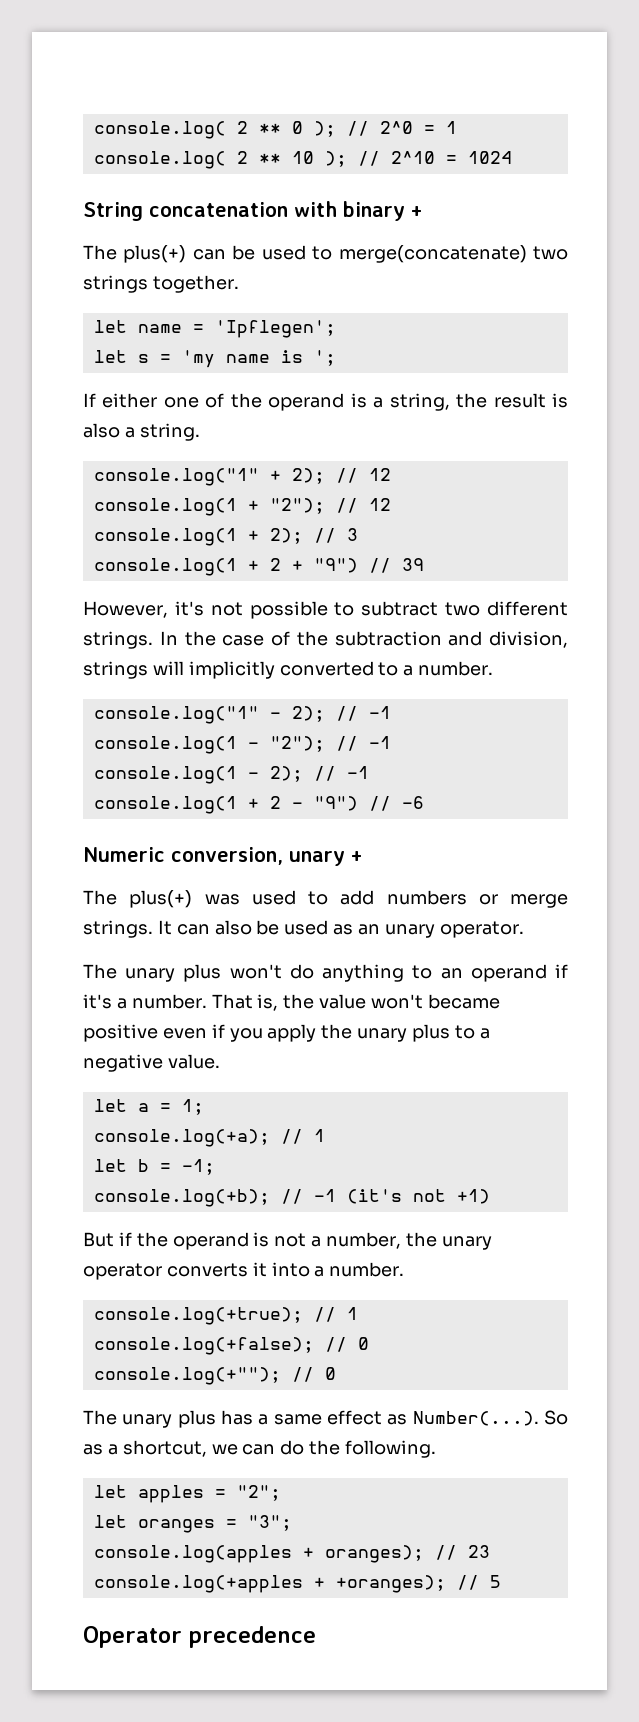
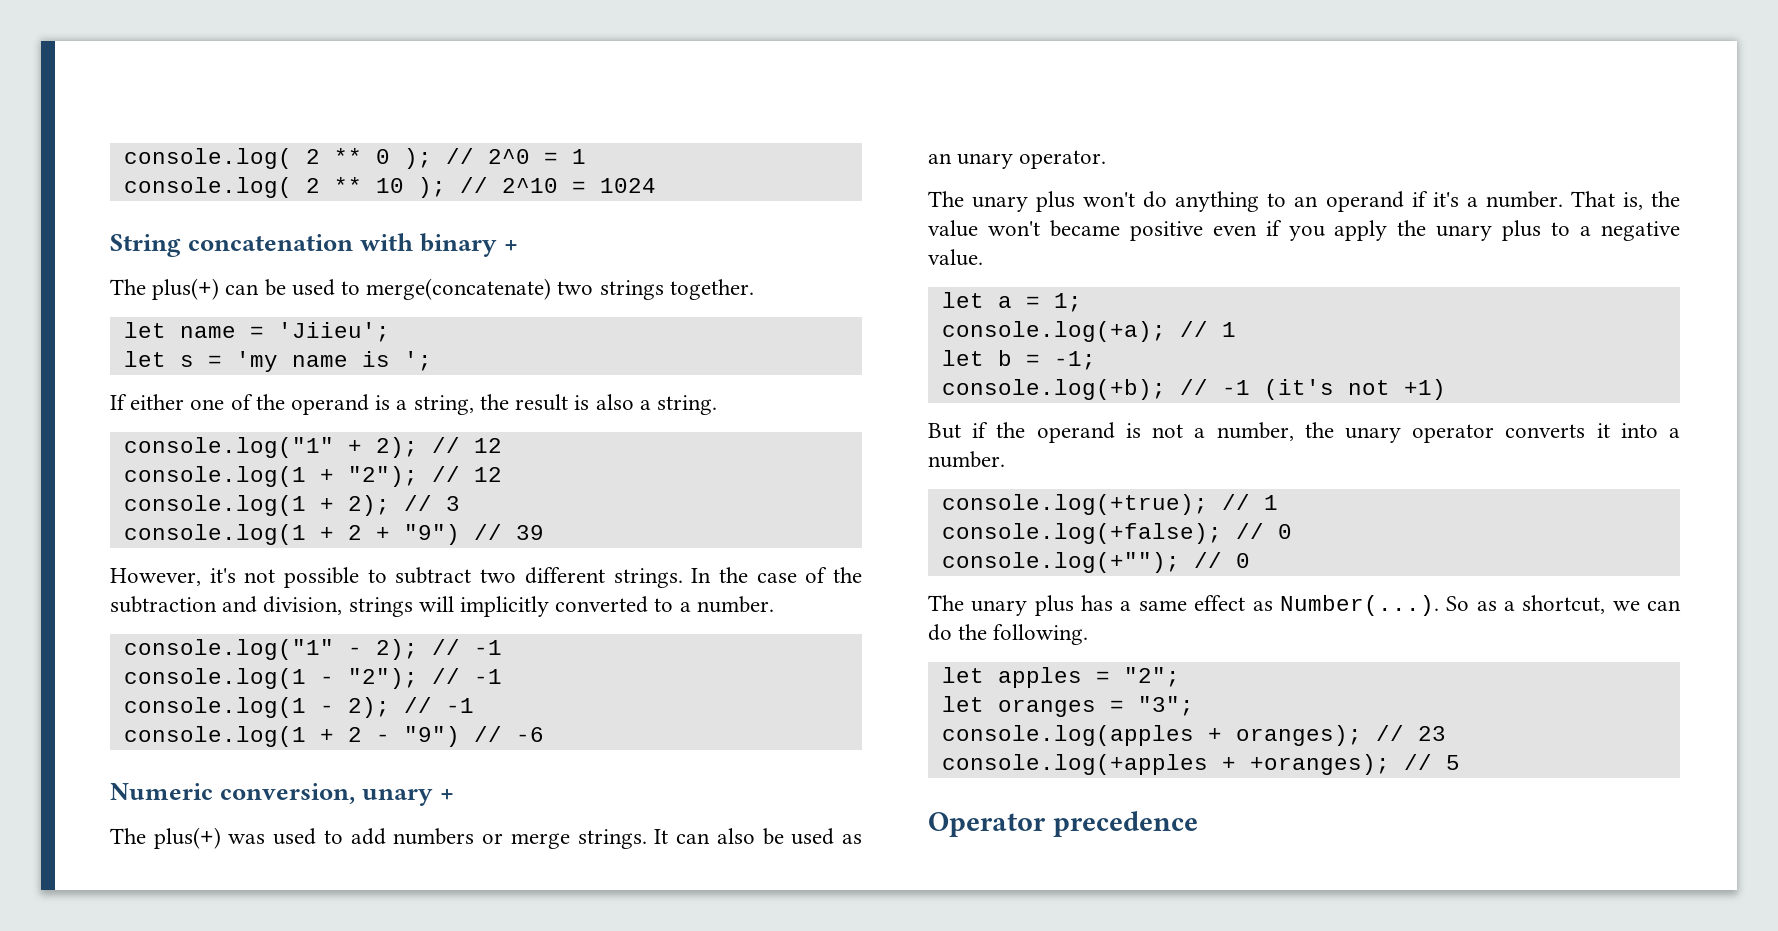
- let name = 'Ipflegen';
+ let name = 'Jiieu';

